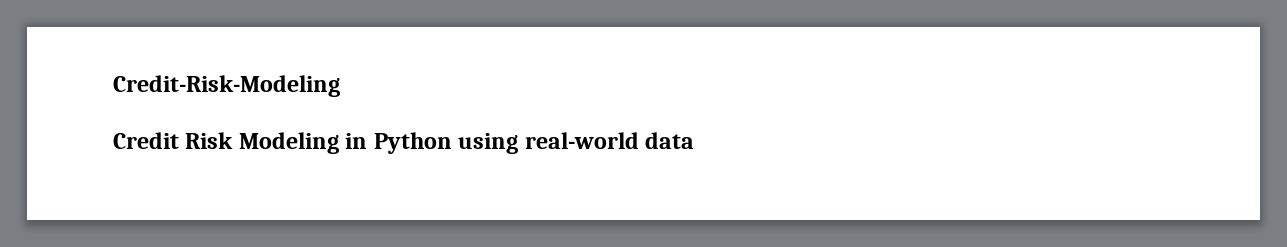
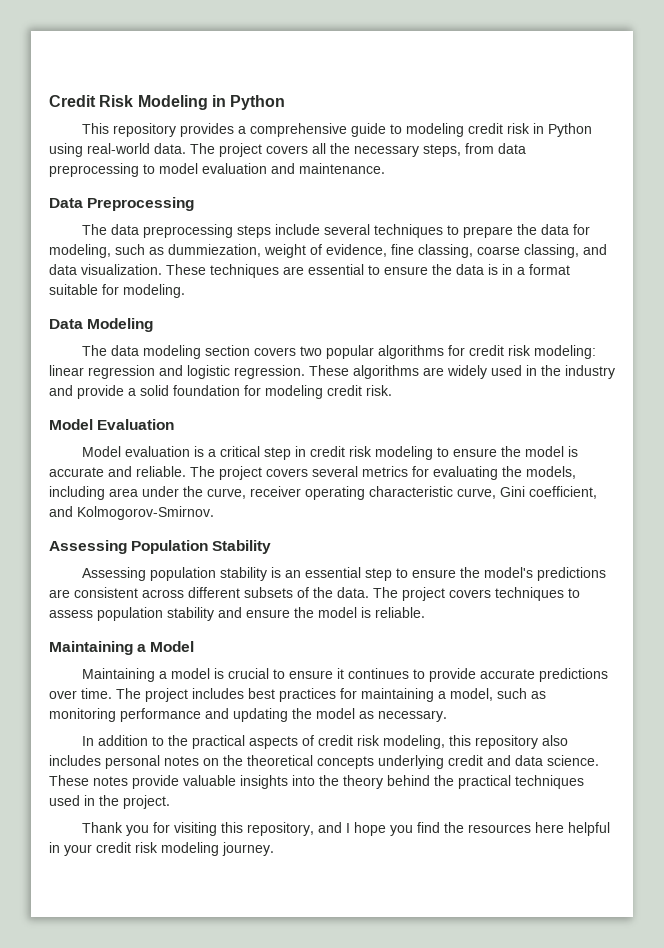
- Credit-Risk-Modeling
- Credit Risk Modeling in Python using real-world data
+ Credit Risk Modeling in Python
+ This repository provides a comprehensive guide to modeling credit risk in Python using real-world data. The project covers all the necessary steps, from data preprocessing to model evaluation and maintenance.
+ Data Preprocessing
+ The data preprocessing steps include several techniques to prepare the data for modeling, such as dummiezation, weight of evidence, fine classing, coarse classing, and data visualization. These techniques are essential to ensure the data is in a format suitable for modeling.
+ Data Modeling
+ The data modeling section covers two popular algorithms for credit risk modeling: linear regression and logistic regression. These algorithms are widely used in the industry and provide a solid foundation for modeling credit risk.
+ Model Evaluation
+ Model evaluation is a critical step in credit risk modeling to ensure the model is accurate and reliable. The project covers several metrics for evaluating the models, including area under the curve, receiver operating characteristic curve, Gini coefficient, and Kolmogorov-Smirnov.
+ Assessing Population Stability
+ Assessing population stability is an essential step to ensure the model's predictions are consistent across different subsets of the data. The project covers techniques to assess population stability and ensure the model is reliable.
+ Maintaining a Model
+ Maintaining a model is crucial to ensure it continues to provide accurate predictions over time. The project includes best practices for maintaining a model, such as monitoring performance and updating the model as necessary.
+ In addition to the practical aspects of credit risk modeling, this repository also includes personal notes on the theoretical concepts underlying credit and data science. These notes provide valuable insights into the theory behind the practical techniques used in the project.
+ Thank you for visiting this repository, and I hope you find the resources here helpful in your credit risk modeling journey.

